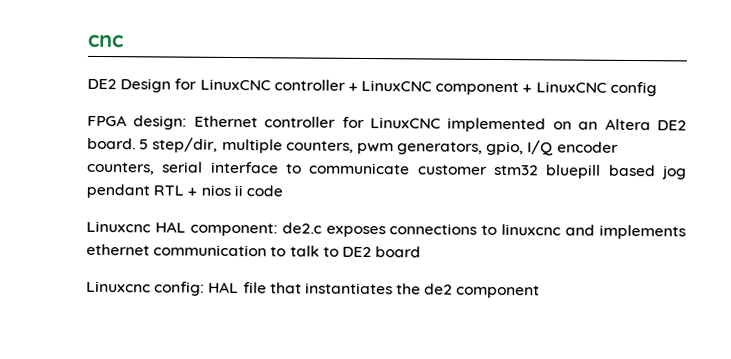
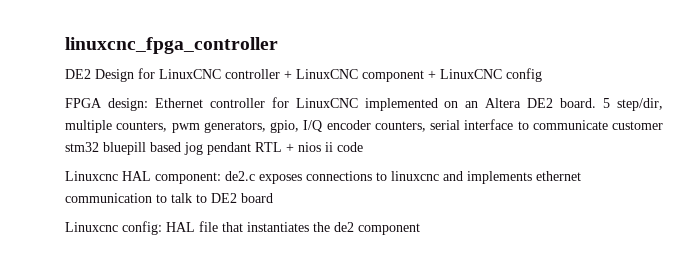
- cnc
+ linuxcnc_fpga_controller

